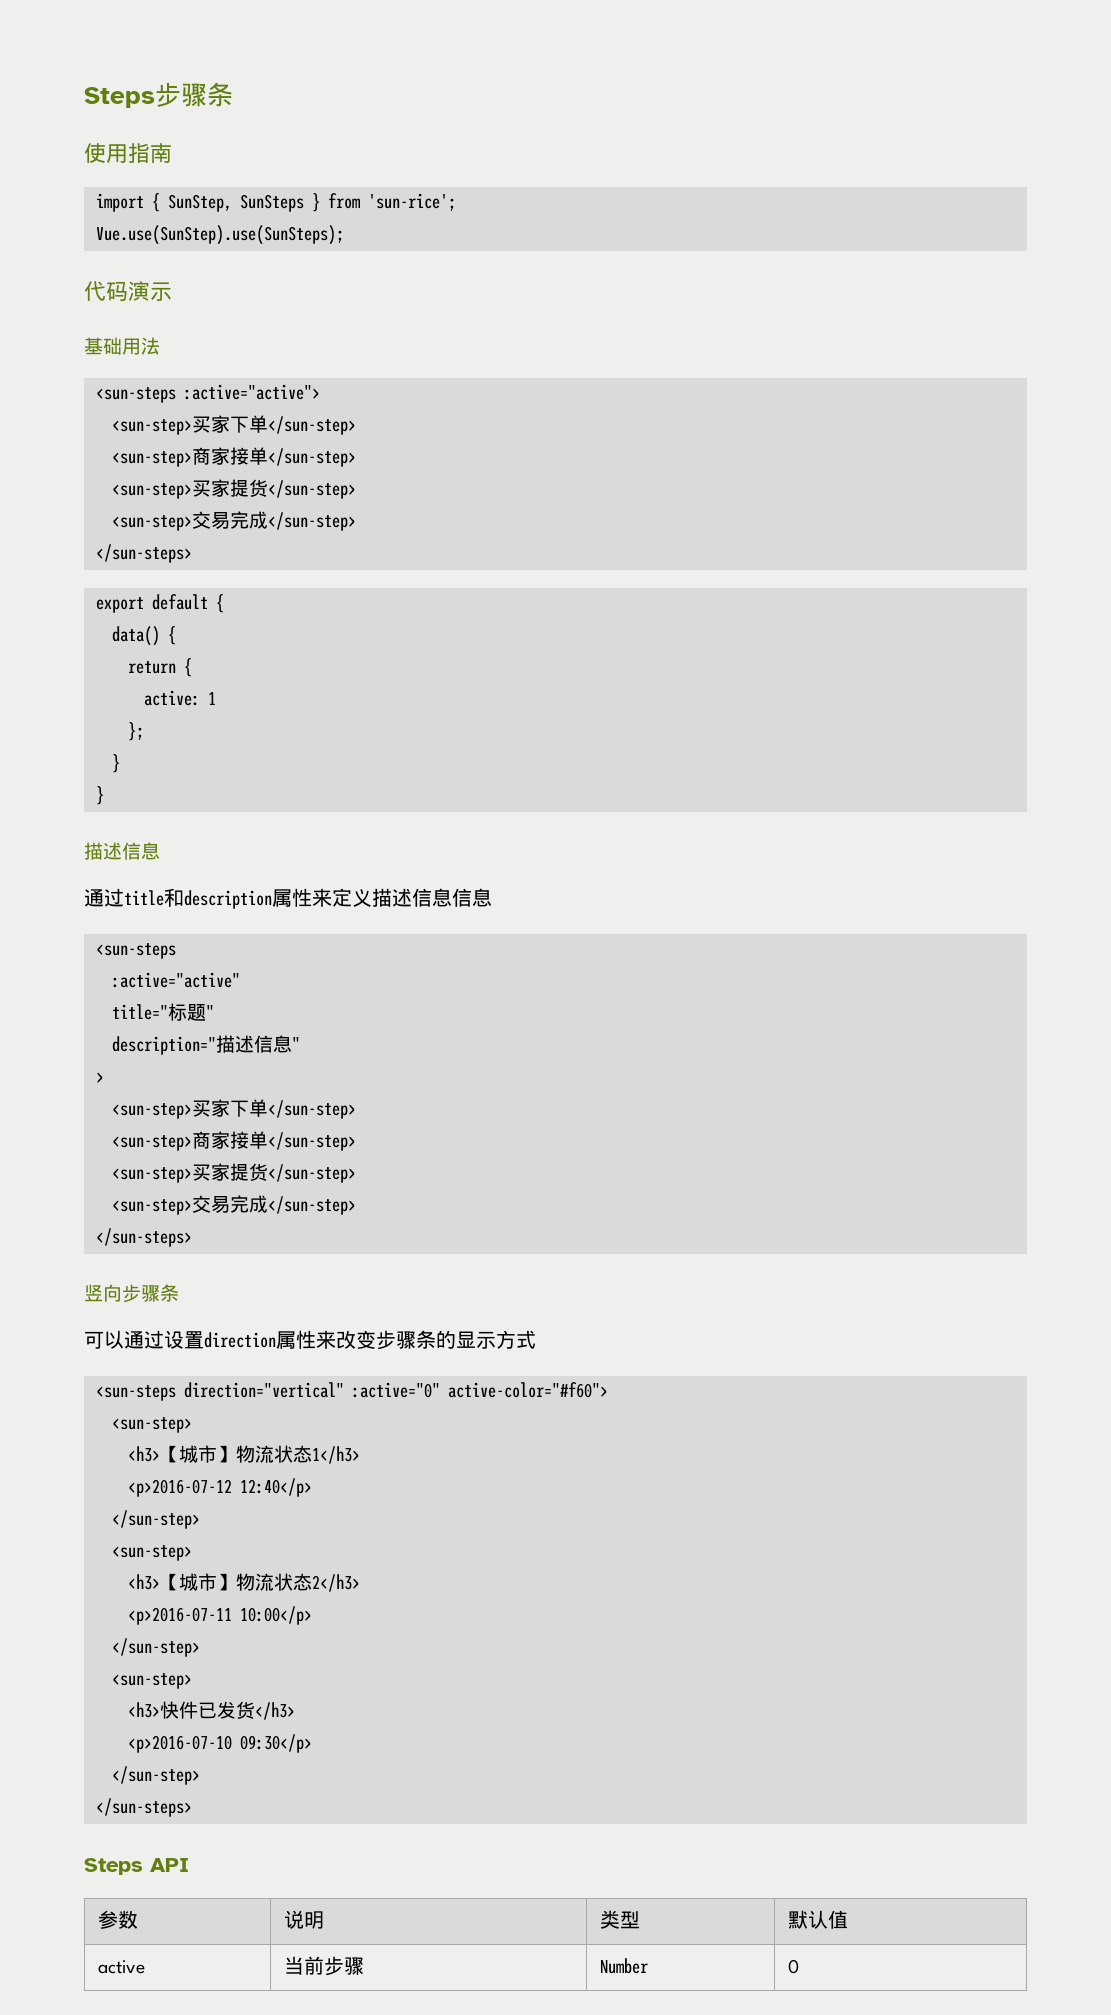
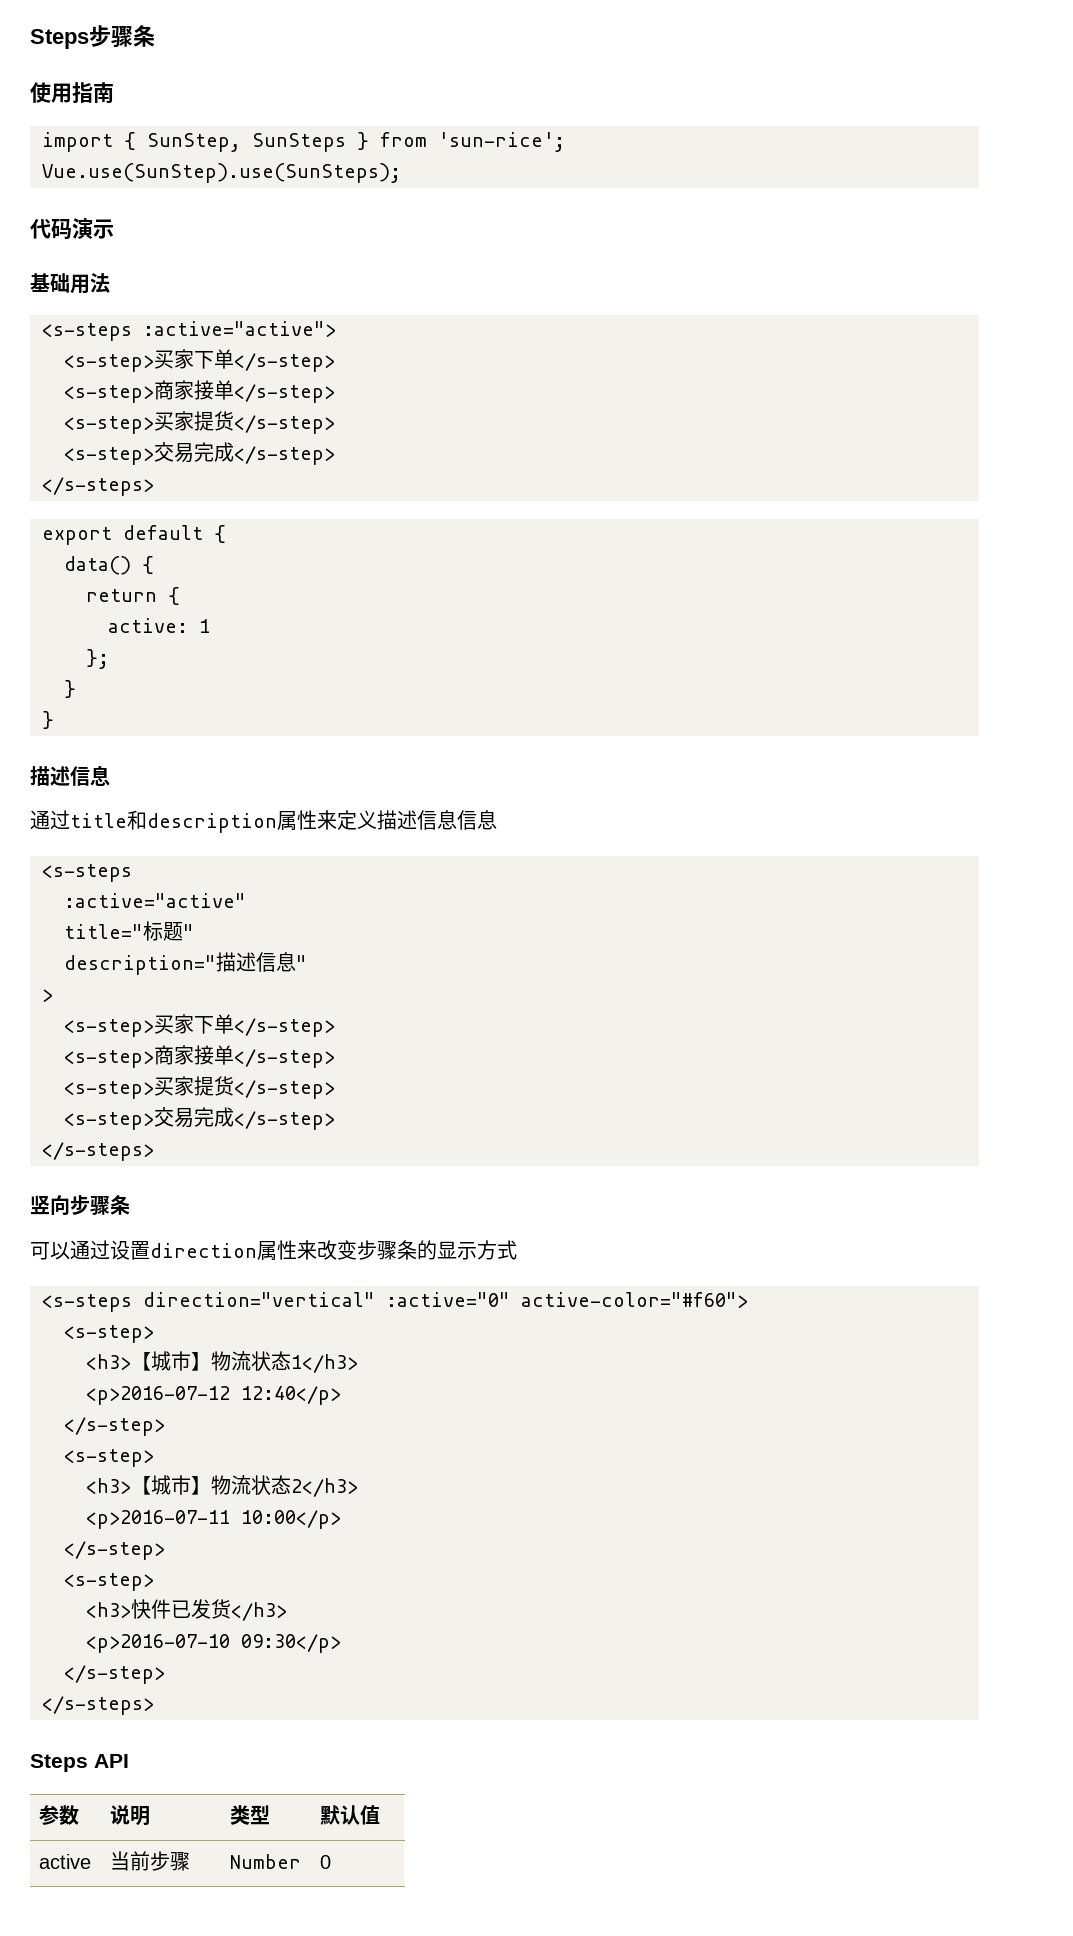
- <sun-steps :active="active">
- <sun-step>买家下单</sun-step>
- <sun-step>商家接单</sun-step>
- <sun-step>买家提货</sun-step>
- <sun-step>交易完成</sun-step>
- </sun-steps>
+ <s-steps :active="active">
+ <s-step>买家下单</s-step>
+ <s-step>商家接单</s-step>
+ <s-step>买家提货</s-step>
+ <s-step>交易完成</s-step>
+ </s-steps>
  通过title和description属性来定义描述信息信息
- <sun-steps
+ <s-steps
  >
- <sun-step>买家下单</sun-step>
- <sun-step>商家接单</sun-step>
- <sun-step>买家提货</sun-step>
- <sun-step>交易完成</sun-step>
- </sun-steps>
+ <s-step>买家下单</s-step>
+ <s-step>商家接单</s-step>
+ <s-step>买家提货</s-step>
+ <s-step>交易完成</s-step>
+ </s-steps>
- <sun-steps direction="vertical" :active="0" active-color="#f60">
- <sun-step>
+ <s-steps direction="vertical" :active="0" active-color="#f60">
+ <s-step>
  <p>2016-07-12 12:40</p>
- </sun-step>
- <sun-step>
+ </s-step>
+ <s-step>
  <p>2016-07-11 10:00</p>
- </sun-step>
- <sun-step>
+ </s-step>
+ <s-step>
  <p>2016-07-10 09:30</p>
- </sun-step>
- </sun-steps>
+ </s-step>
+ </s-steps>

